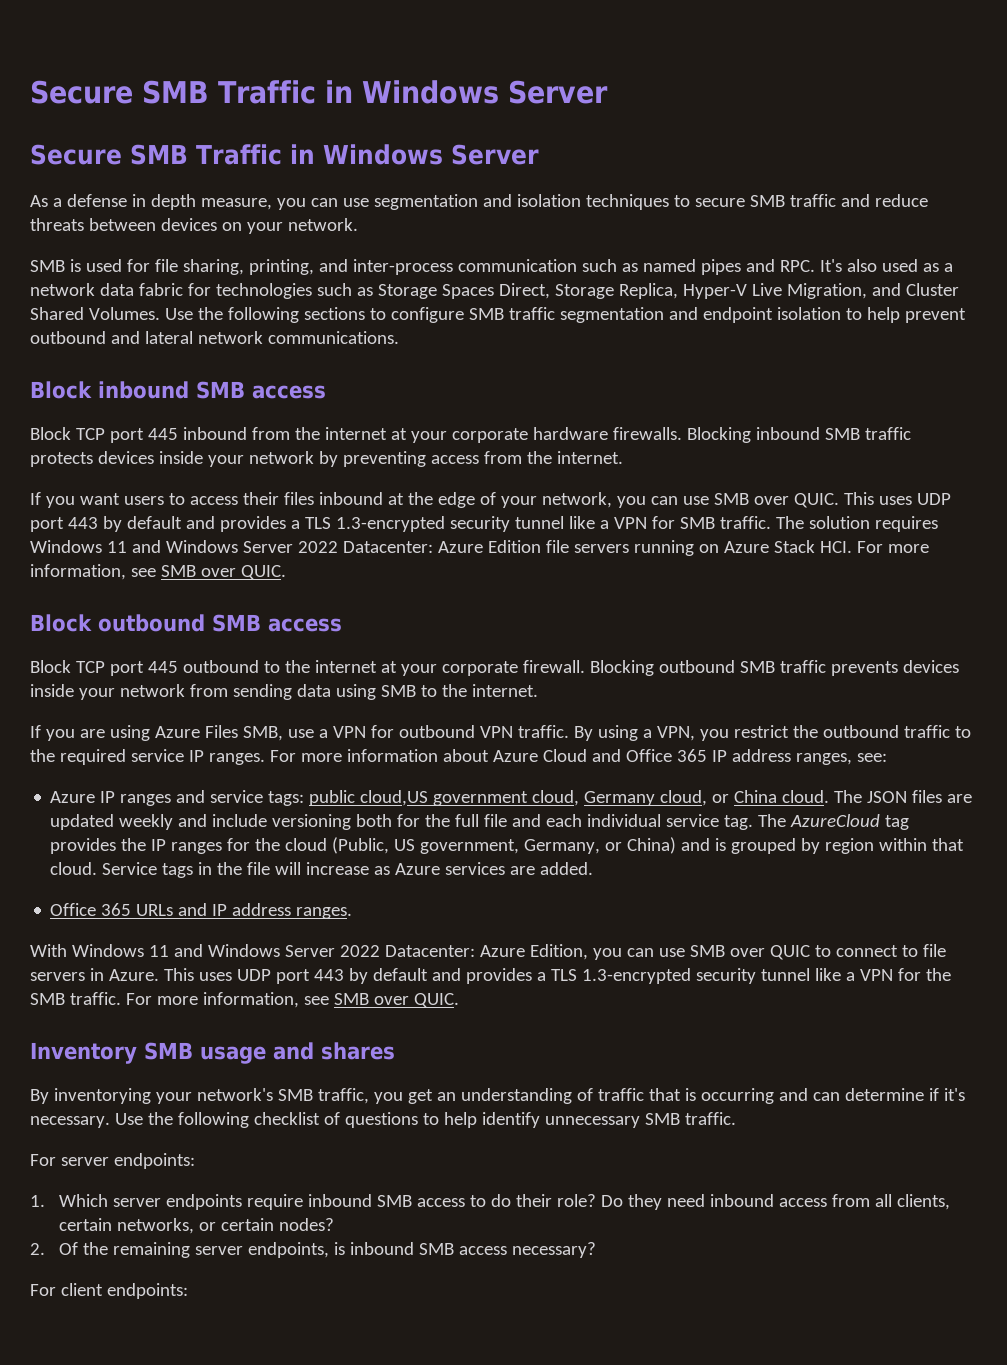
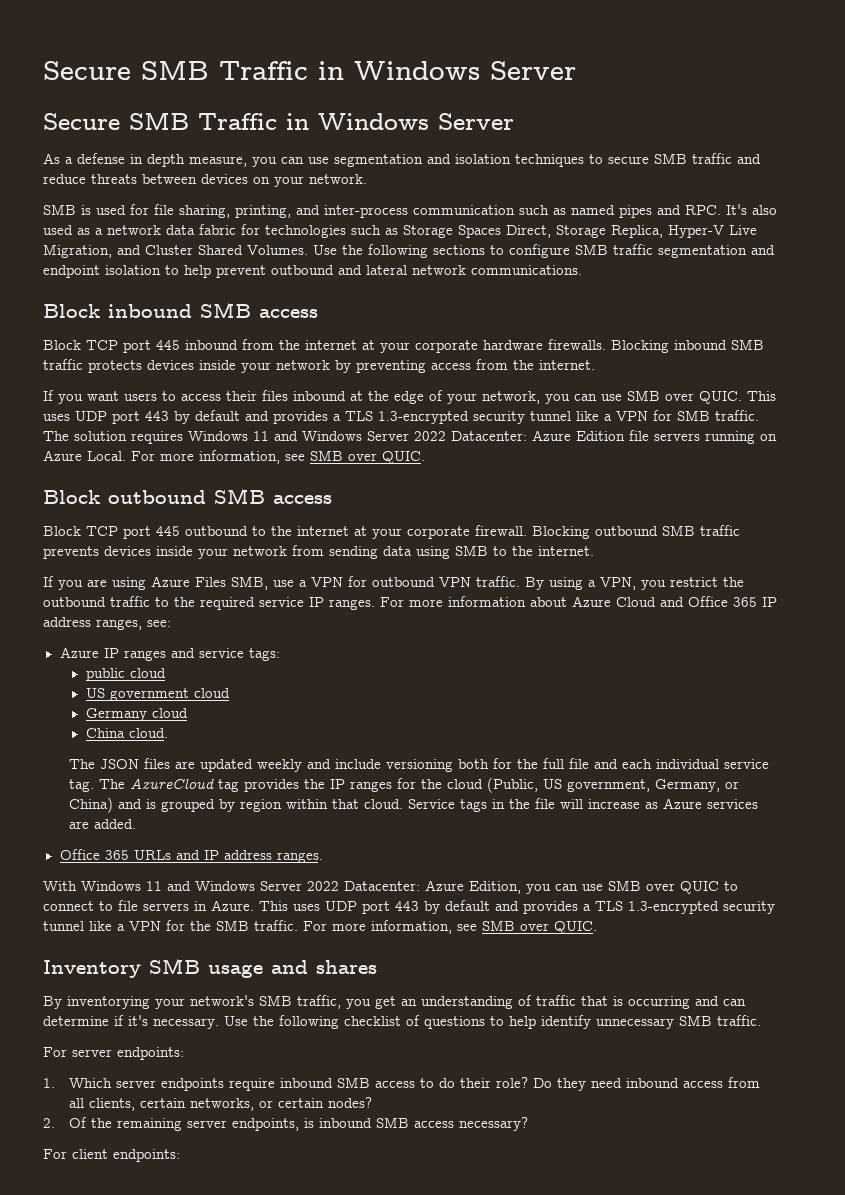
- The solution requires Windows 11 and Windows Server 2022 Datacenter: Azure Edition file servers running on Azure Stack HCI. For more information, see SMB over QUIC.
+ The solution requires Windows 11 and Windows Server 2022 Datacenter: Azure Edition file servers running on Azure Local. For more information, see SMB over QUIC.
- Azure IP ranges and service tags: public cloud,US government cloud, Germany cloud, or China cloud. The JSON files are updated weekly and include versioning both for the full file and each individual service tag.
+ Azure IP ranges and service tags:
+ public cloud
+ US government cloud
+ Germany cloud
+ China cloud.
+ The JSON files are updated weekly and include versioning both for the full file and each individual service tag.

